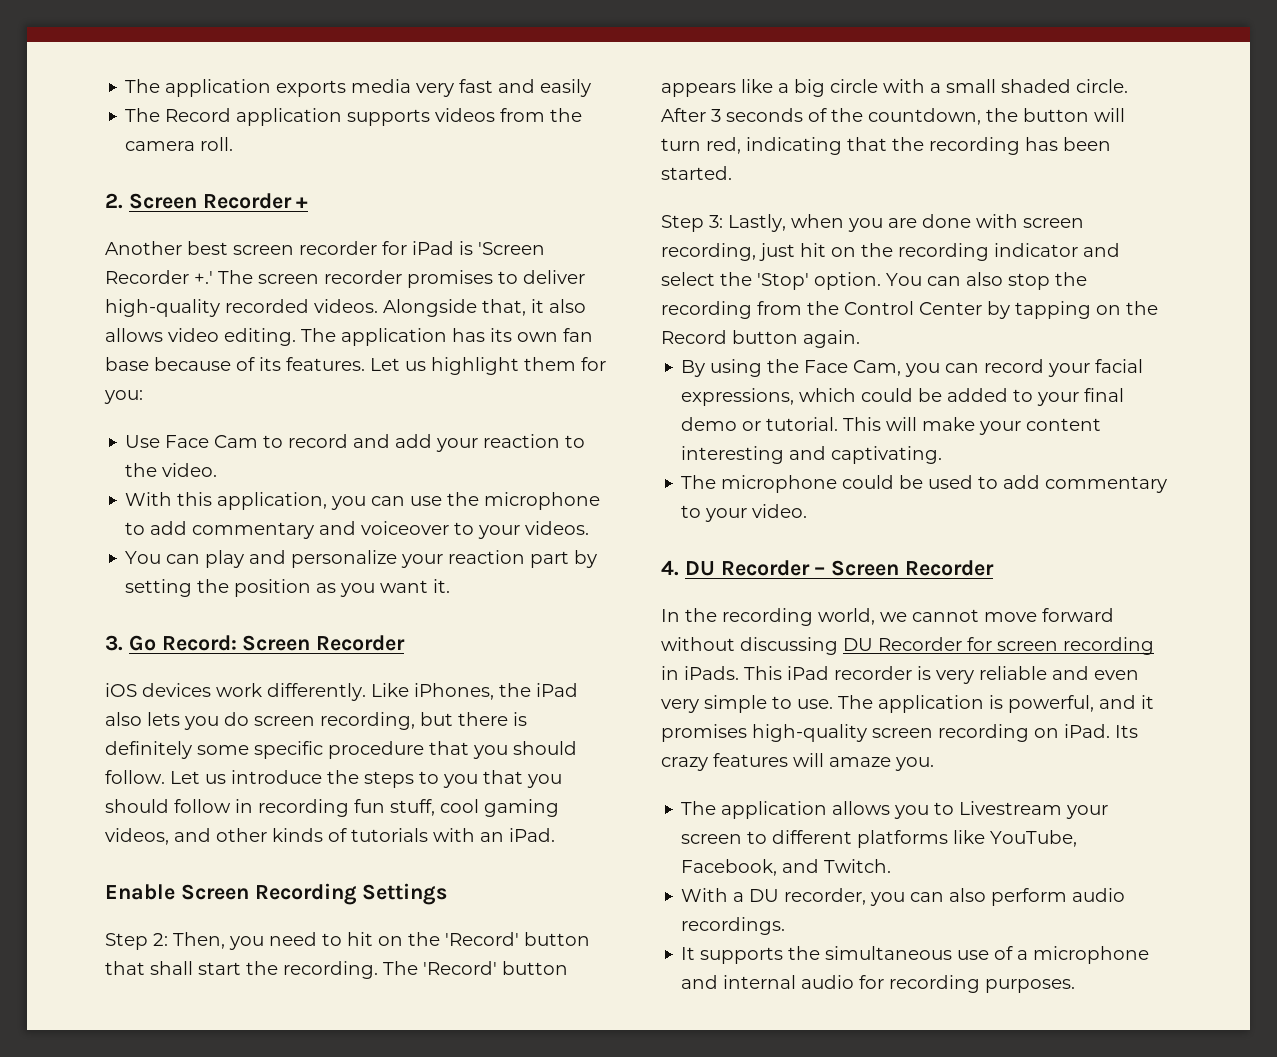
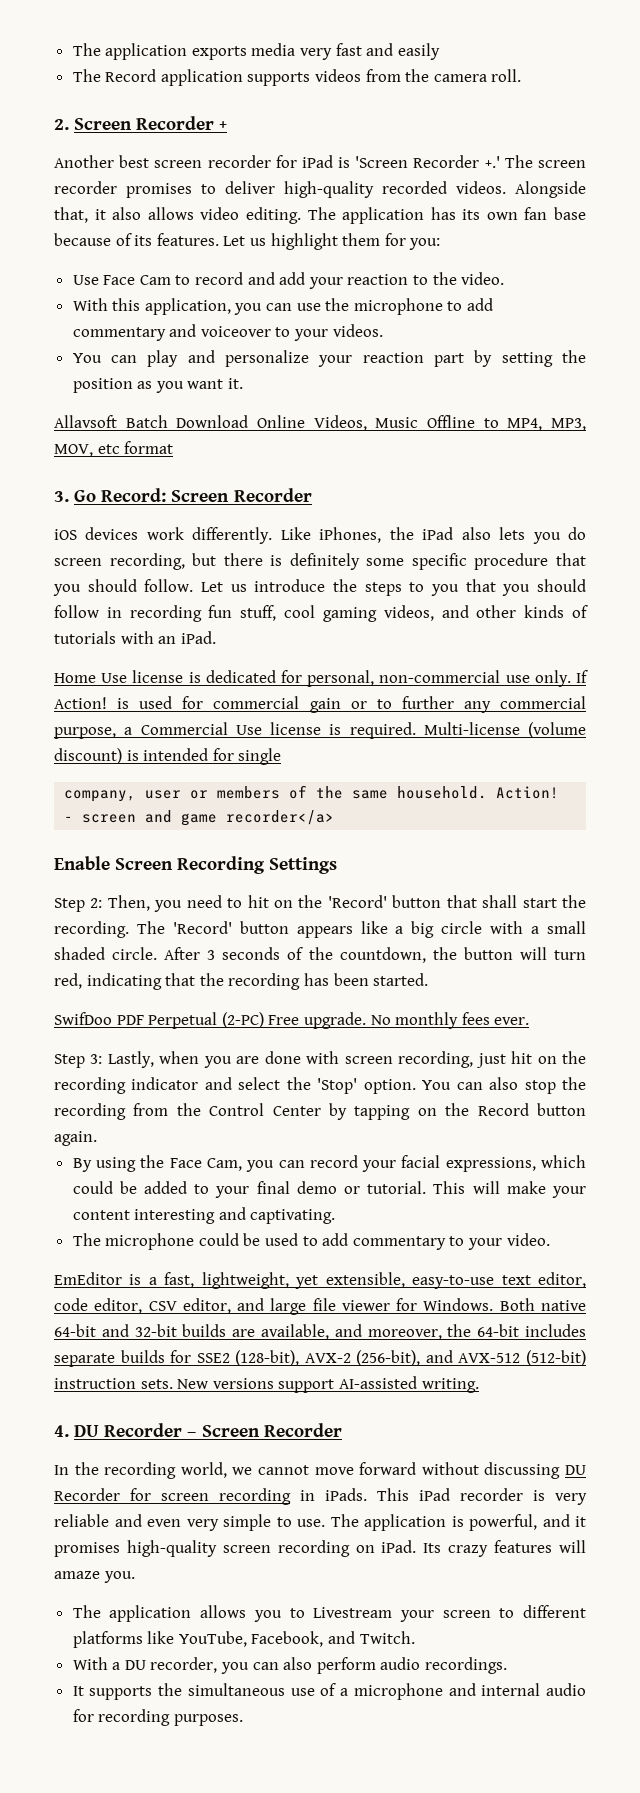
+ Allavsoft Batch Download Online Videos, Music Offline to MP4, MP3, MOV, etc format
+ Home Use license is dedicated for personal, non-commercial use only. If Action! is used for commercial gain or to further any commercial purpose, a Commercial Use license is required. Multi-license (volume discount) is intended for single
+ company, user or members of the same household. Action! - screen and game recorder</a>
+ SwifDoo PDF Perpetual (2-PC) Free upgrade. No monthly fees ever.
+ EmEditor is a fast, lightweight, yet extensible, easy-to-use text editor, code editor, CSV editor, and large file viewer for Windows. Both native 64-bit and 32-bit builds are available, and moreover, the 64-bit includes separate builds for SSE2 (128-bit), AVX-2 (256-bit), and AVX-512 (512-bit) instruction sets. New versions support AI-assisted writing.

